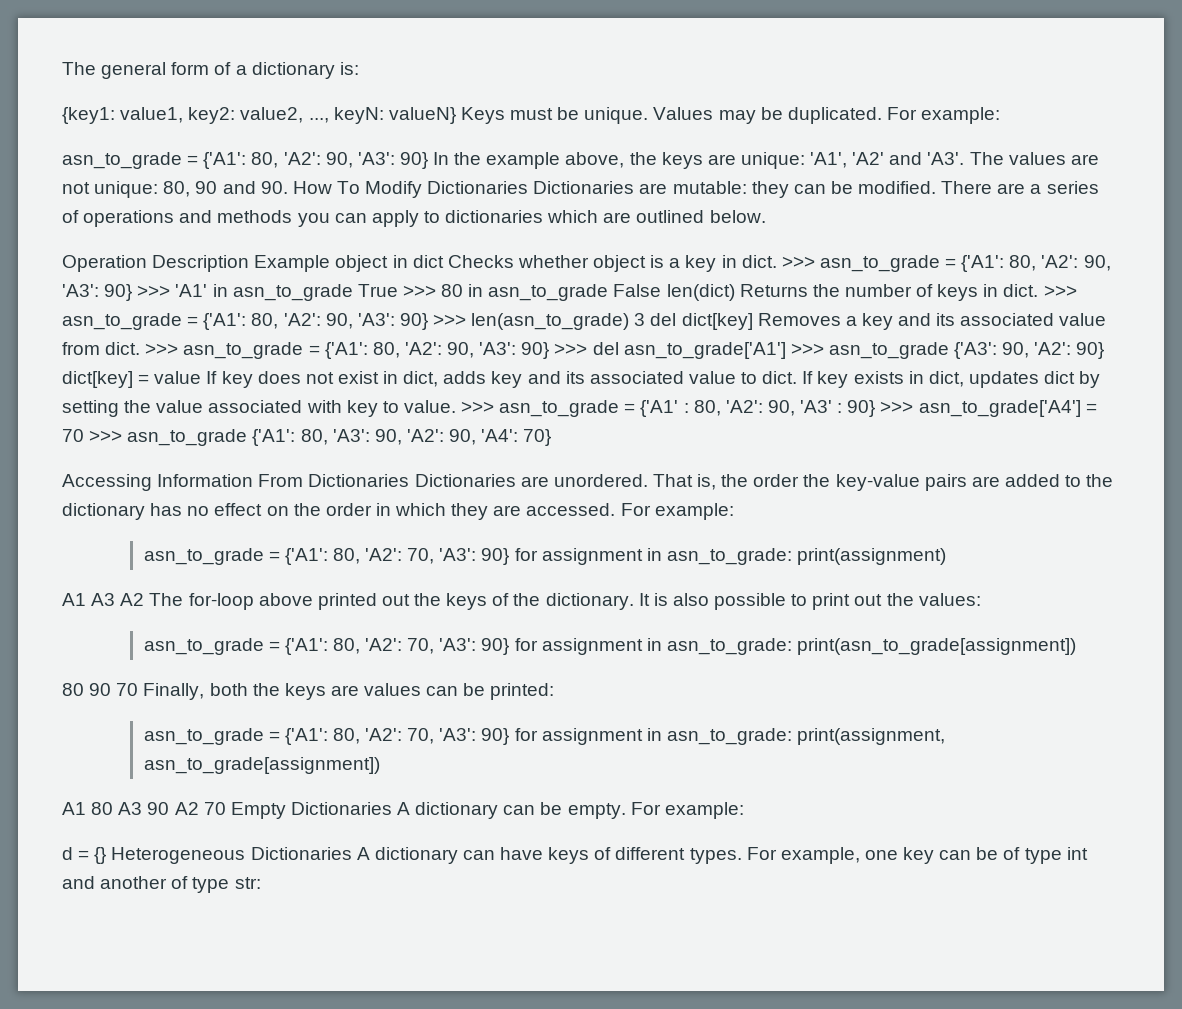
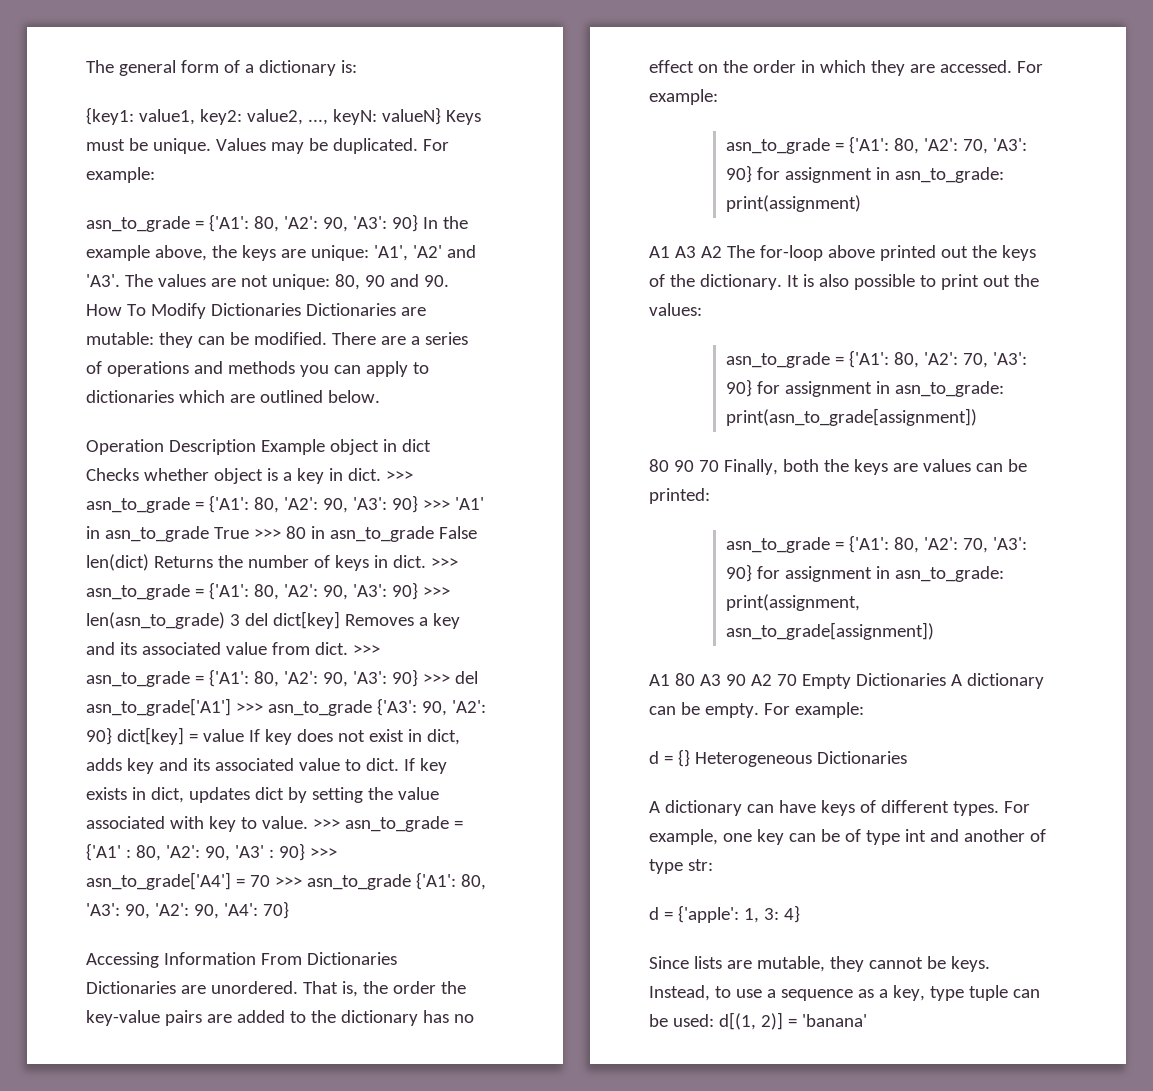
- d = {} Heterogeneous Dictionaries A dictionary can have keys of different types.
+ d = {} Heterogeneous Dictionaries
+ A dictionary can have keys of different types.
+ d = {'apple': 1, 3: 4}
+ Since lists are mutable, they cannot be keys. Instead, to use a sequence as a key, type tuple can be used: d[(1, 2)] = 'banana'

